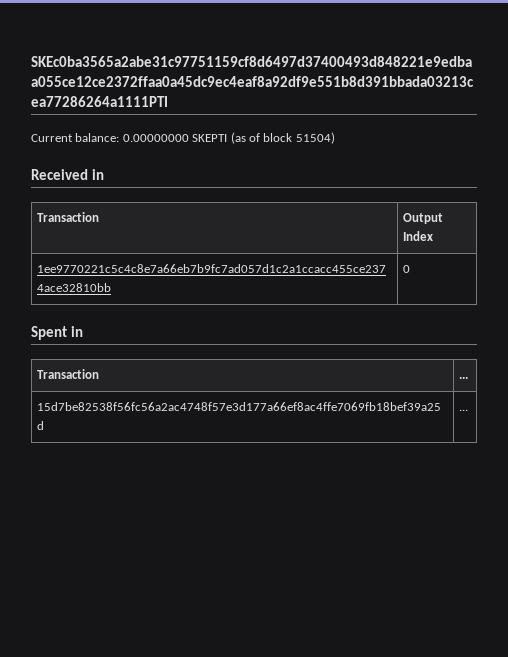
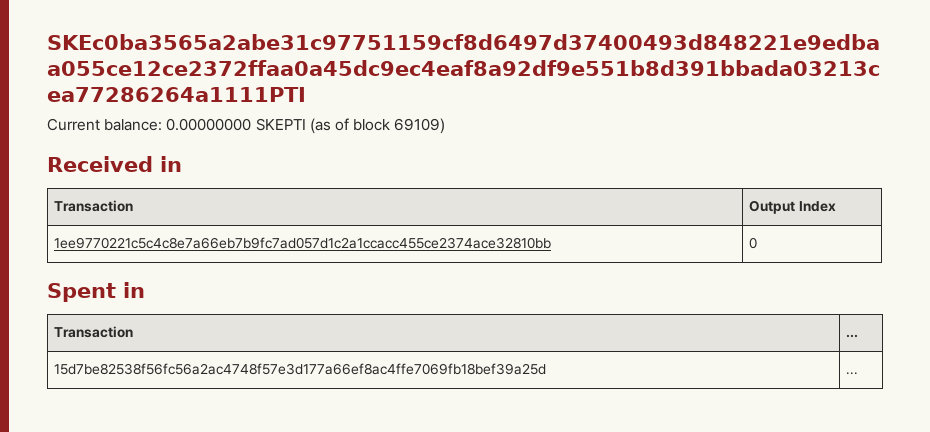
- Current balance: 0.00000000 SKEPTI (as of block 51504)
+ Current balance: 0.00000000 SKEPTI (as of block 69109)

